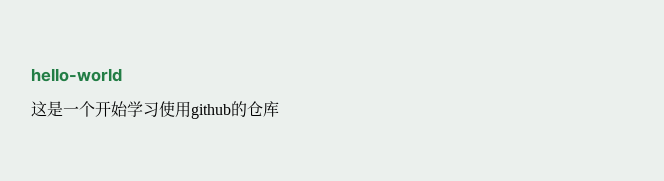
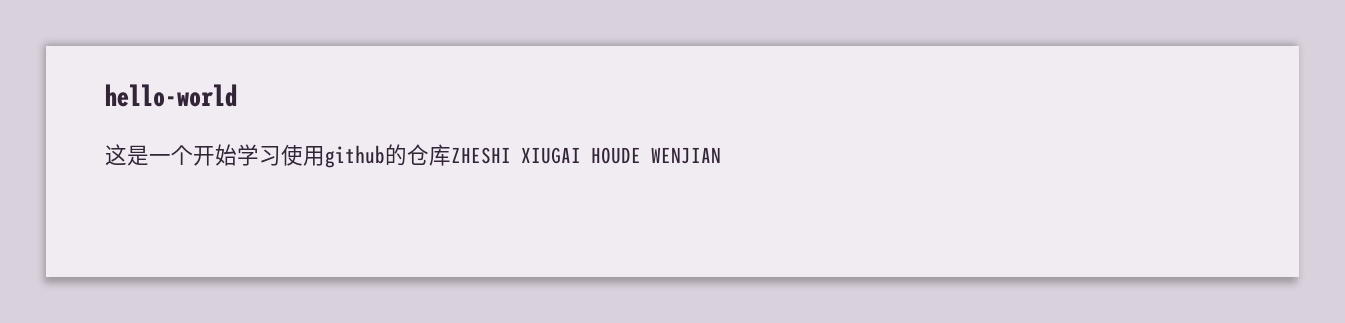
- 这是一个开始学习使用github的仓库
+ 这是一个开始学习使用github的仓库ZHESHI XIUGAI HOUDE WENJIAN

